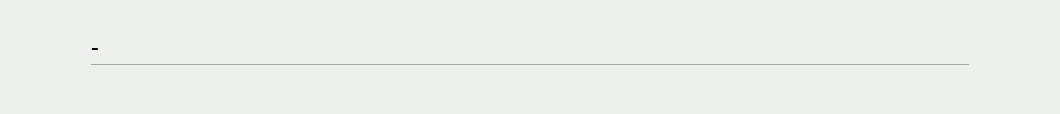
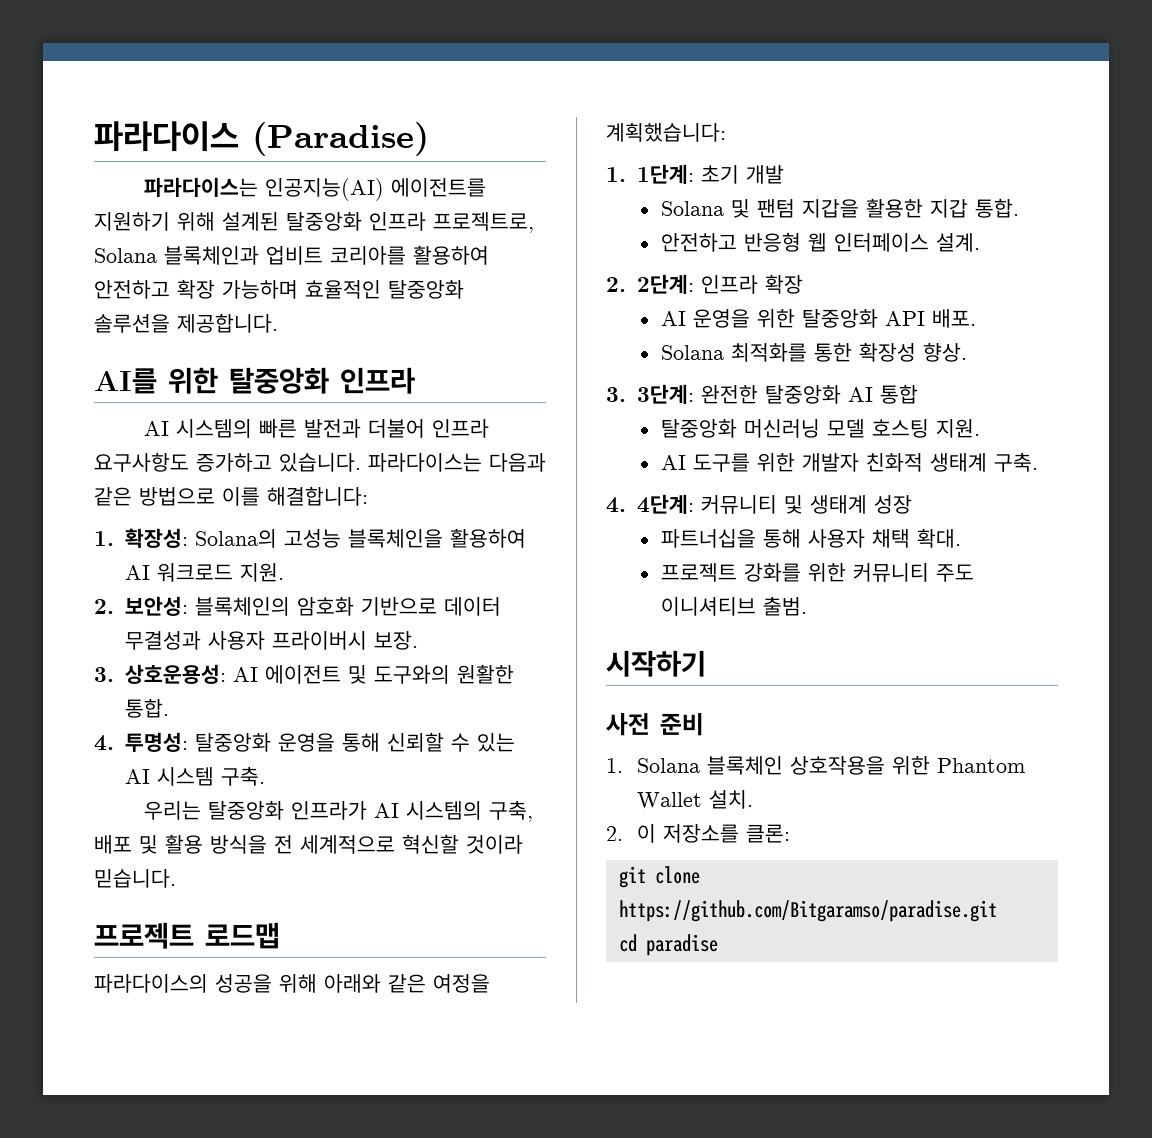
- -
+ 파라다이스 (Paradise)
+ 파라다이스는 인공지능(AI) 에이전트를 지원하기 위해 설계된 탈중앙화 인프라 프로젝트로, Solana 블록체인과 업비트 코리아를 활용하여 안전하고 확장 가능하며 효율적인 탈중앙화 솔루션을 제공합니다.
+ AI를 위한 탈중앙화 인프라
+ AI 시스템의 빠른 발전과 더불어 인프라 요구사항도 증가하고 있습니다. 파라다이스는 다음과 같은 방법으로 이를 해결합니다:
+ 1. 확장성: Solana의 고성능 블록체인을 활용하여 AI 워크로드 지원.
+ 2. 보안성: 블록체인의 암호화 기반으로 데이터 무결성과 사용자 프라이버시 보장.
+ 3. 상호운용성: AI 에이전트 및 도구와의 원활한 통합.
+ 4. 투명성: 탈중앙화 운영을 통해 신뢰할 수 있는 AI 시스템 구축.
+ 우리는 탈중앙화 인프라가 AI 시스템의 구축, 배포 및 활용 방식을 전 세계적으로 혁신할 것이라 믿습니다.
+ 프로젝트 로드맵
+ 파라다이스의 성공을 위해 아래와 같은 여정을 계획했습니다:
+ 1. 1단계: 초기 개발
+ Solana 및 팬텀 지갑을 활용한 지갑 통합.
+ 안전하고 반응형 웹 인터페이스 설계.
+ 2. 2단계: 인프라 확장
+ AI 운영을 위한 탈중앙화 API 배포.
+ Solana 최적화를 통한 확장성 향상.
+ 3. 3단계: 완전한 탈중앙화 AI 통합
+ 탈중앙화 머신러닝 모델 호스팅 지원.
+ AI 도구를 위한 개발자 친화적 생태계 구축.
+ 4. 4단계: 커뮤니티 및 생태계 성장
+ 파트너십을 통해 사용자 채택 확대.
+ 프로젝트 강화를 위한 커뮤니티 주도 이니셔티브 출범.
+ 시작하기
+ 사전 준비
+ 1. Solana 블록체인 상호작용을 위한 Phantom Wallet 설치.
+ 2. 이 저장소를 클론:
+ git clone https://github.com/Bitgaramso/paradise.git
+ cd paradise

